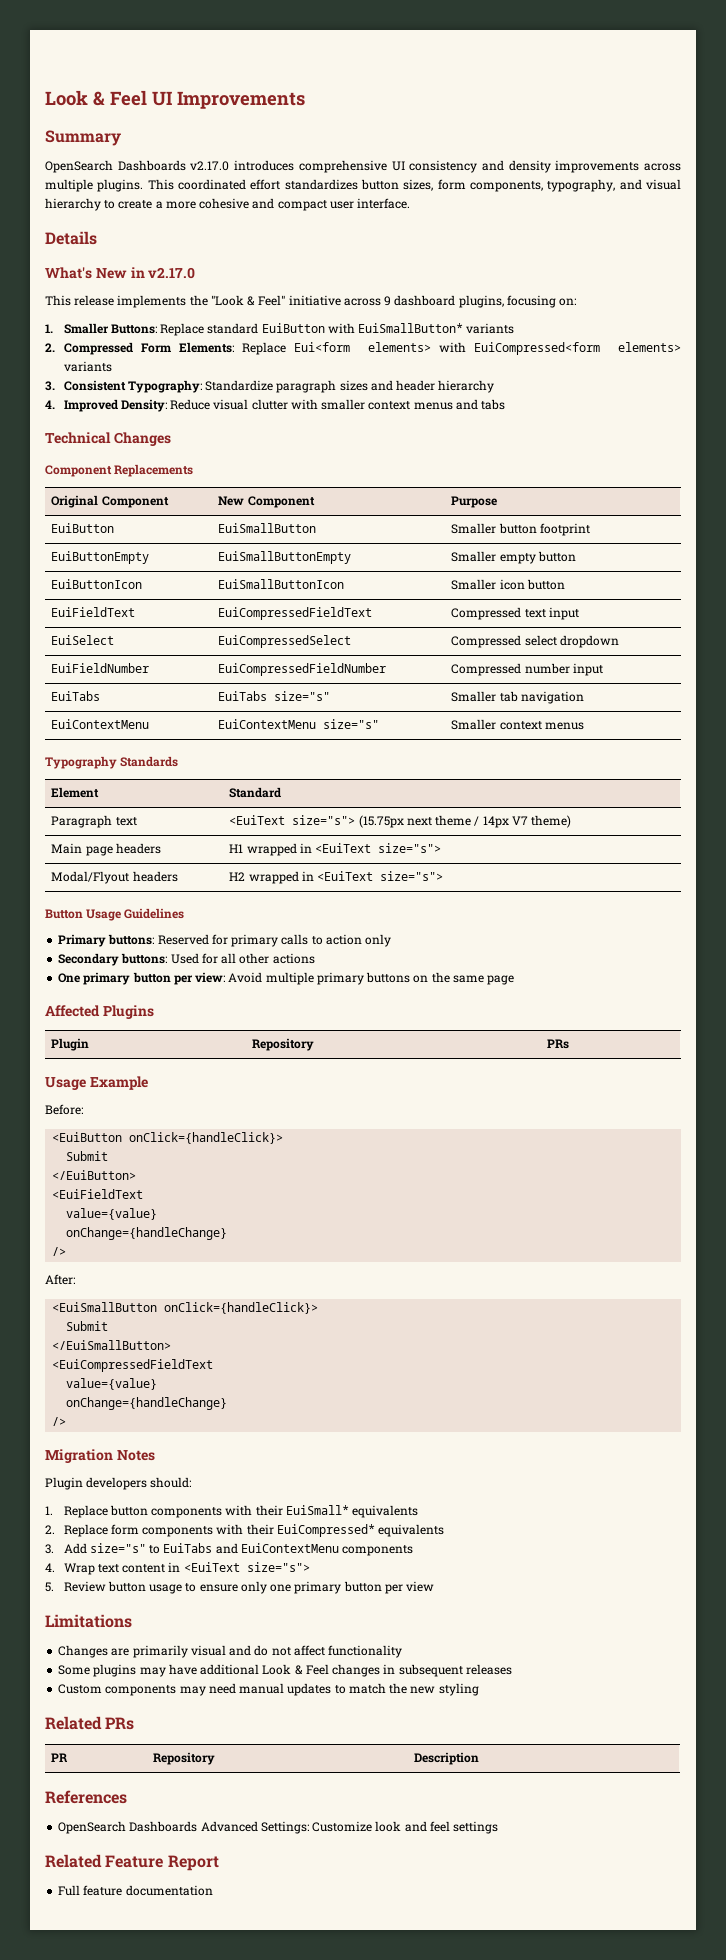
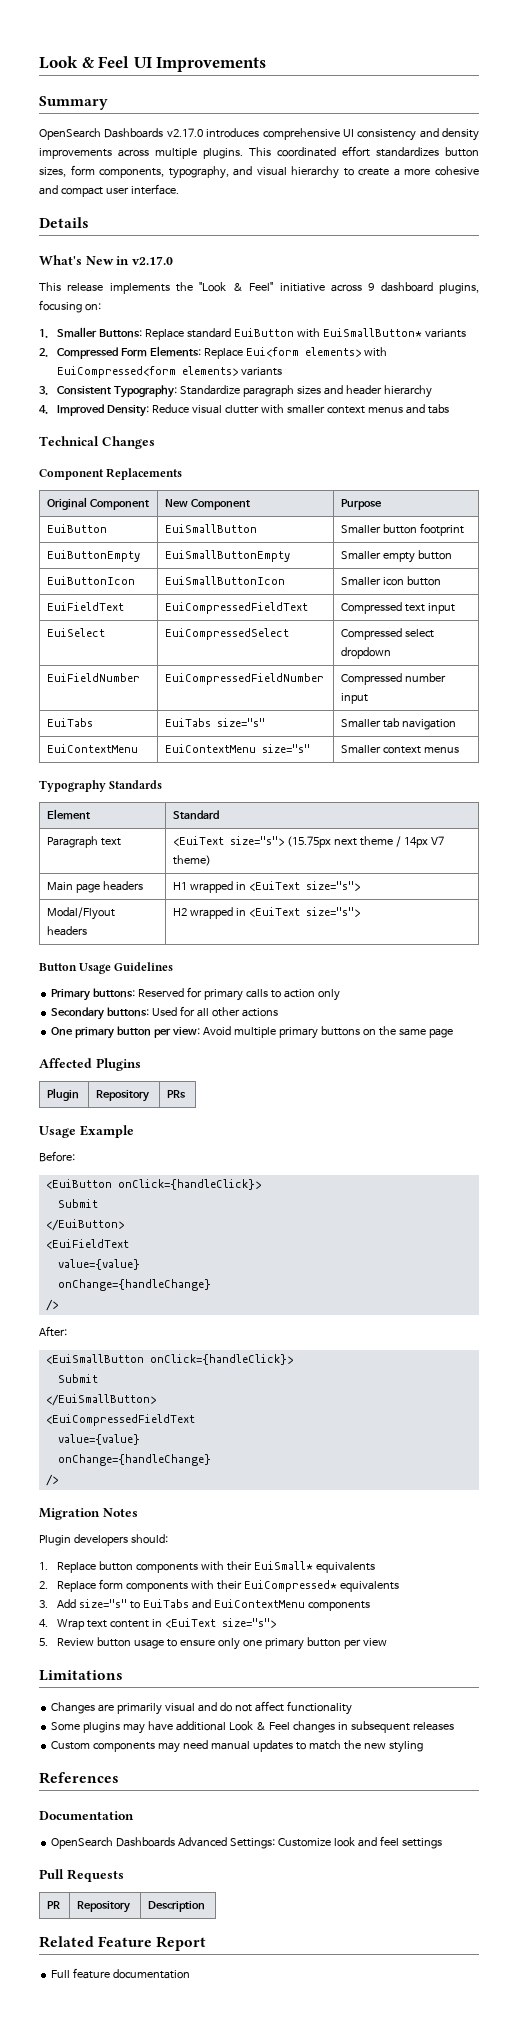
- Related PRs
- PR | Repository | Description
  References
+ Documentation
+ Pull Requests
+ PR | Repository | Description

